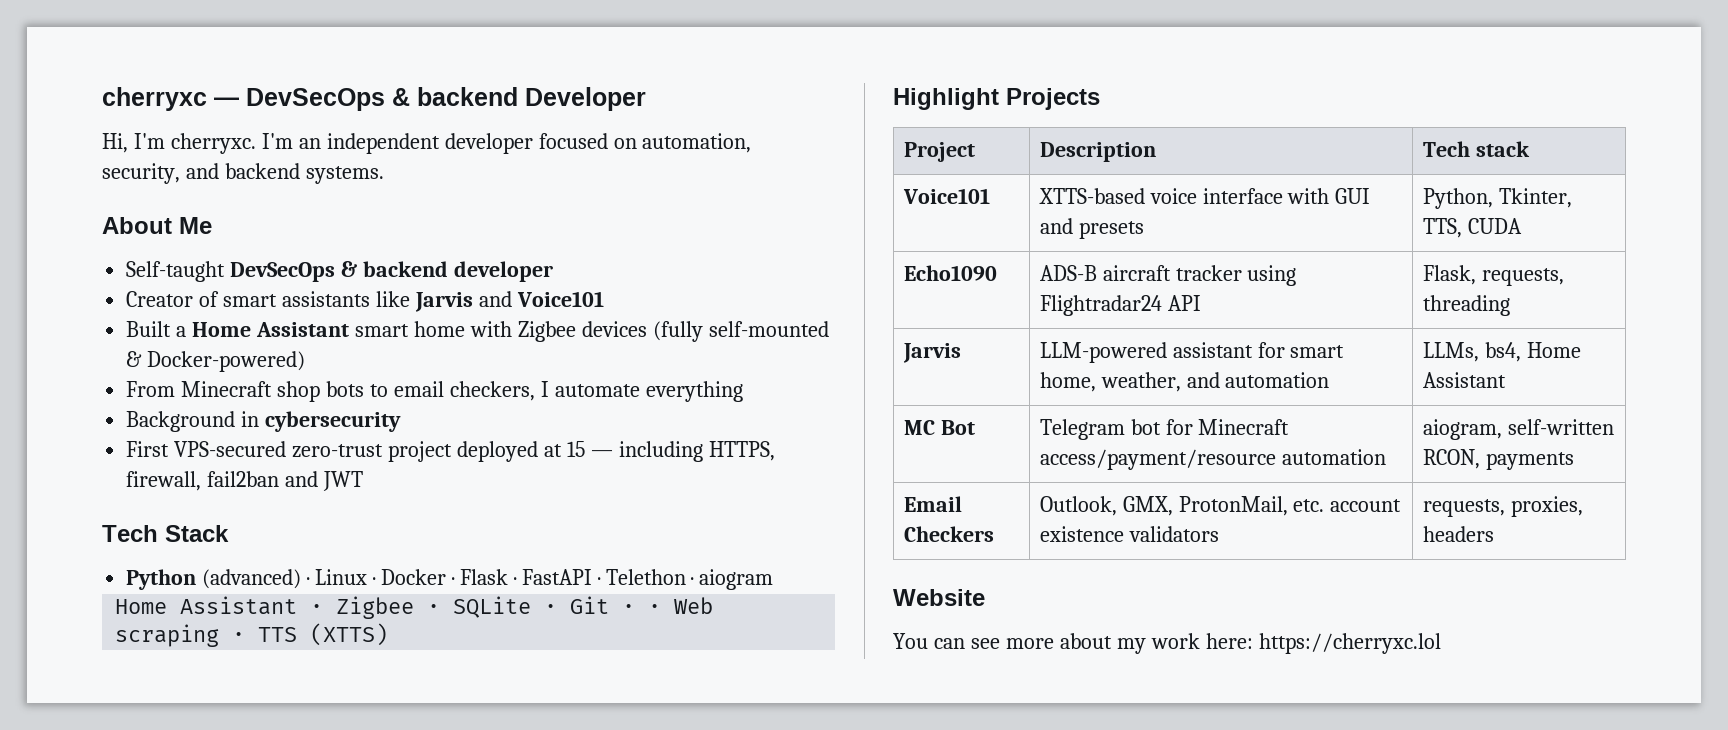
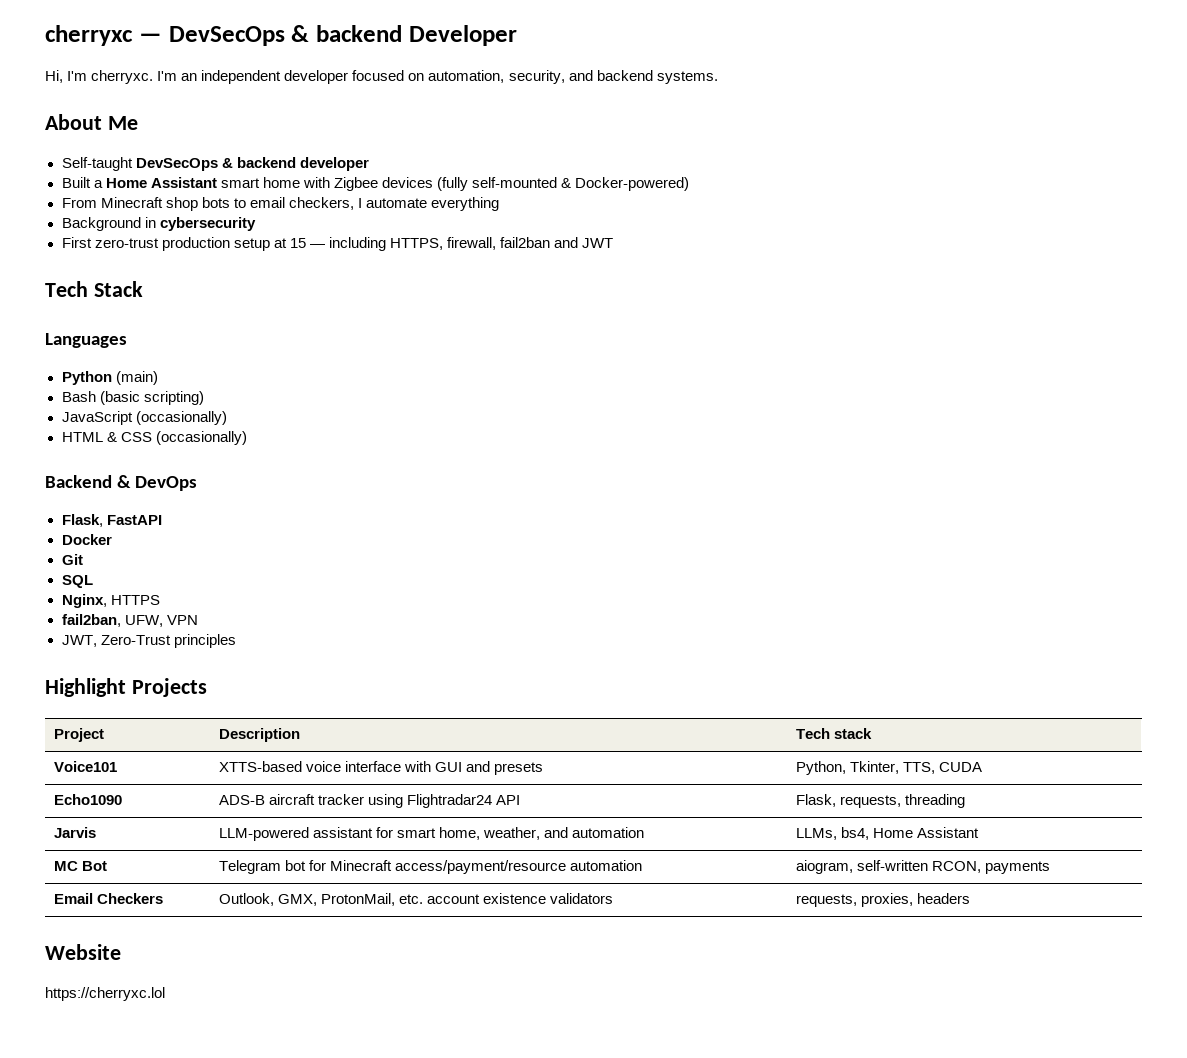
- Creator of smart assistants like Jarvis and Voice101
- First VPS-secured zero-trust project deployed at 15 — including HTTPS, firewall, fail2ban and JWT
+ First zero-trust production setup at 15 — including HTTPS, firewall, fail2ban and JWT
+ Languages
- Python (advanced) · Linux · Docker · Flask · FastAPI · Telethon · aiogram
- Home Assistant · Zigbee · SQLite · Git · · Web scraping · TTS (XTTS)
+ Python (main)
+ Bash (basic scripting)
+ JavaScript (occasionally)
+ HTML & CSS (occasionally)
+ Backend & DevOps
+ Flask, FastAPI
+ Docker
+ Git
+ SQL
+ Nginx, HTTPS
+ fail2ban, UFW, VPN
+ JWT, Zero-Trust principles
- You can see more about my work here: https://cherryxc.lol
+ https://cherryxc.lol

